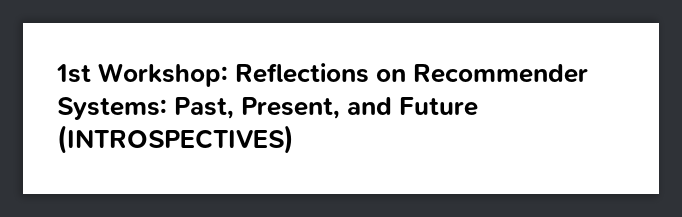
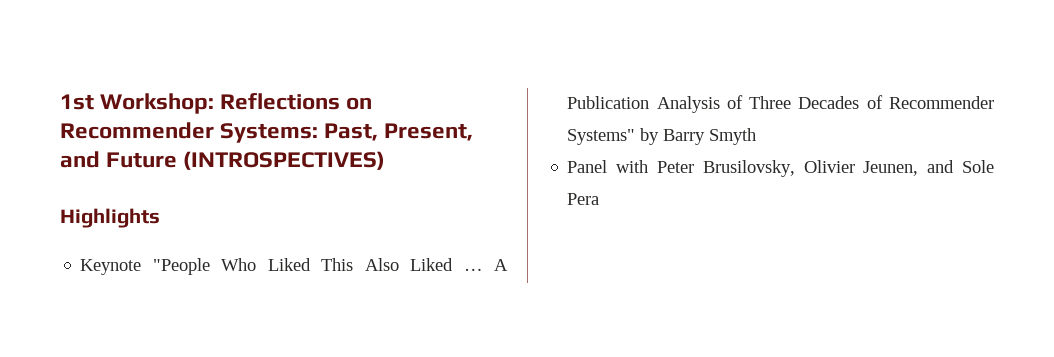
+ Highlights
+ Keynote "People Who Liked This Also Liked … A Publication Analysis of Three Decades of Recommender Systems" by Barry Smyth
+ Panel with Peter Brusilovsky, Olivier Jeunen, and Sole Pera

